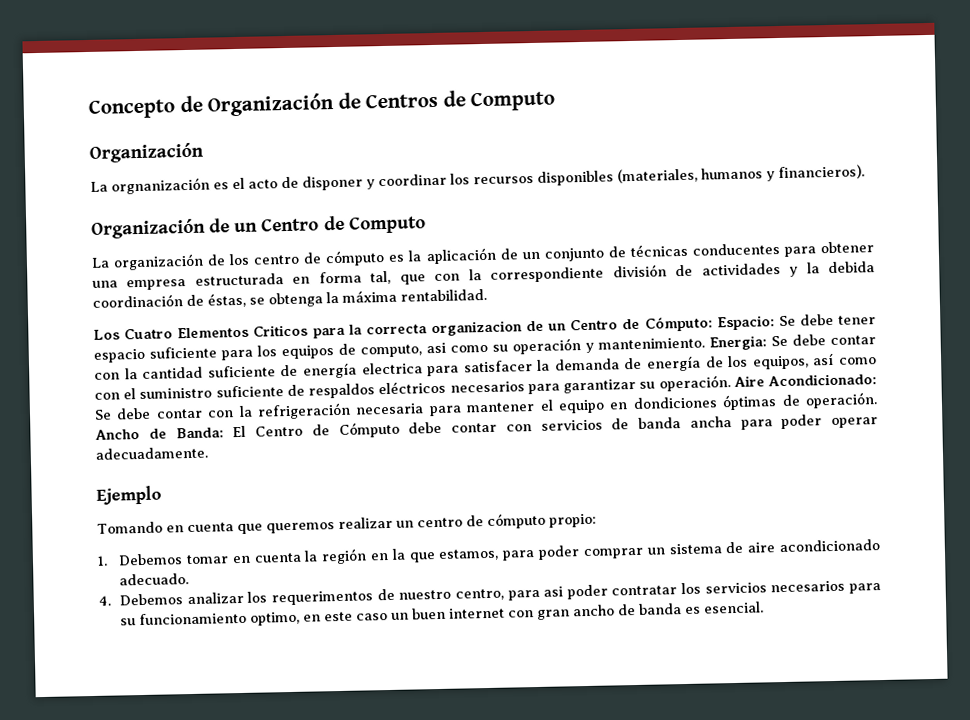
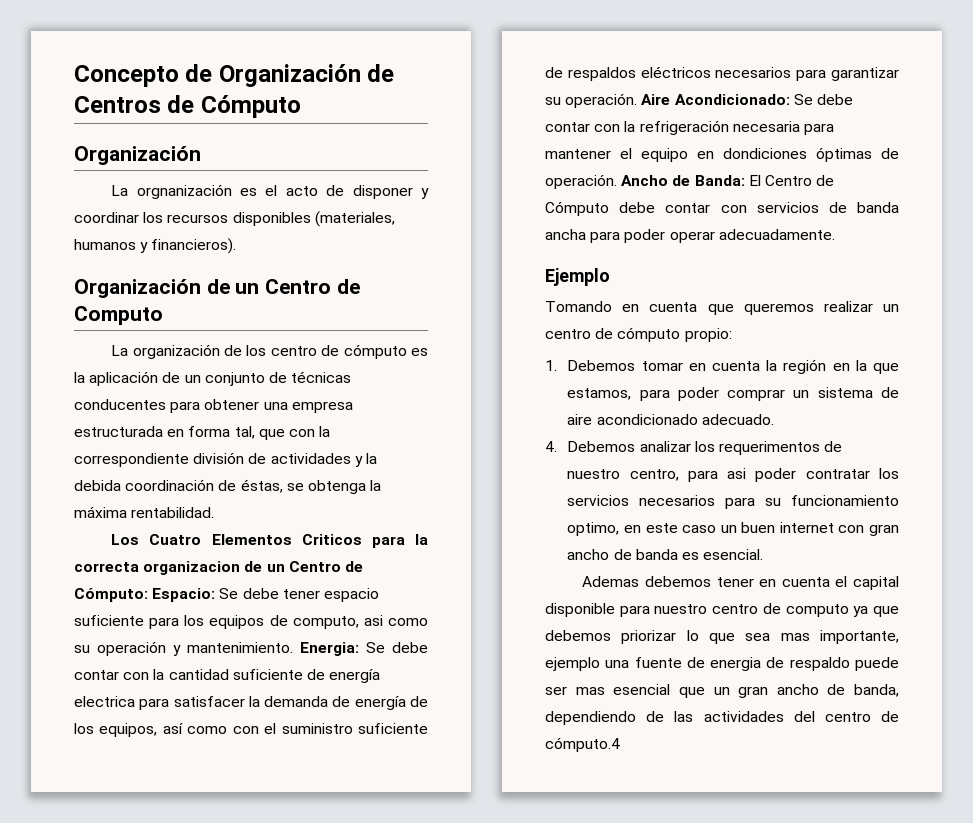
- Concepto de Organización de Centros de Computo
+ Concepto de Organización de Centros de Cómputo
+ Ademas debemos tener en cuenta el capital disponible para nuestro centro de computo ya que debemos priorizar lo que sea mas importante, ejemplo una fuente de energia de respaldo puede ser mas esencial que un gran ancho de banda, dependiendo de las actividades del centro de cómputo.4

